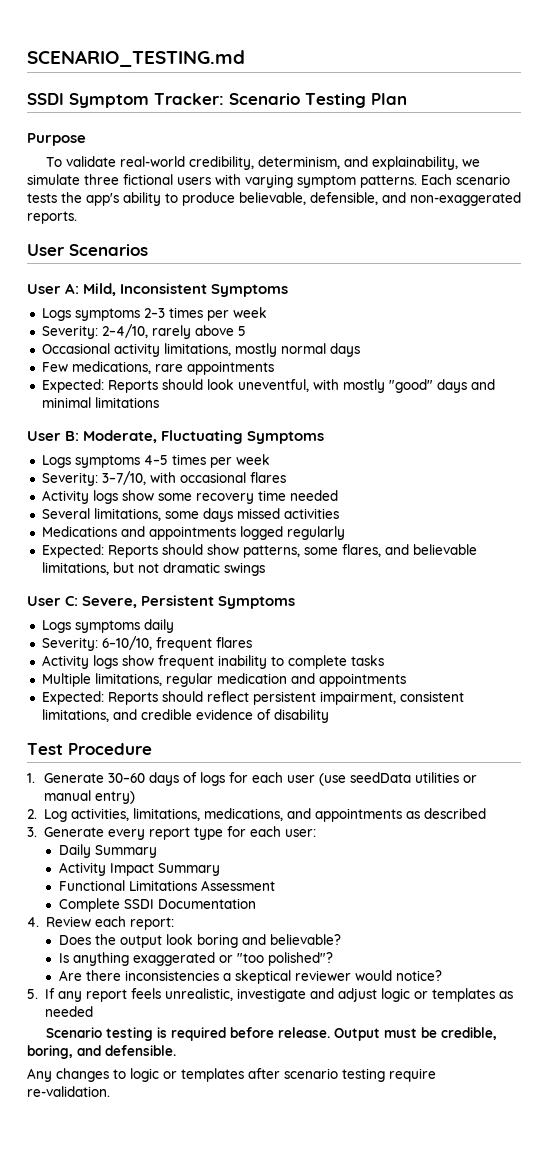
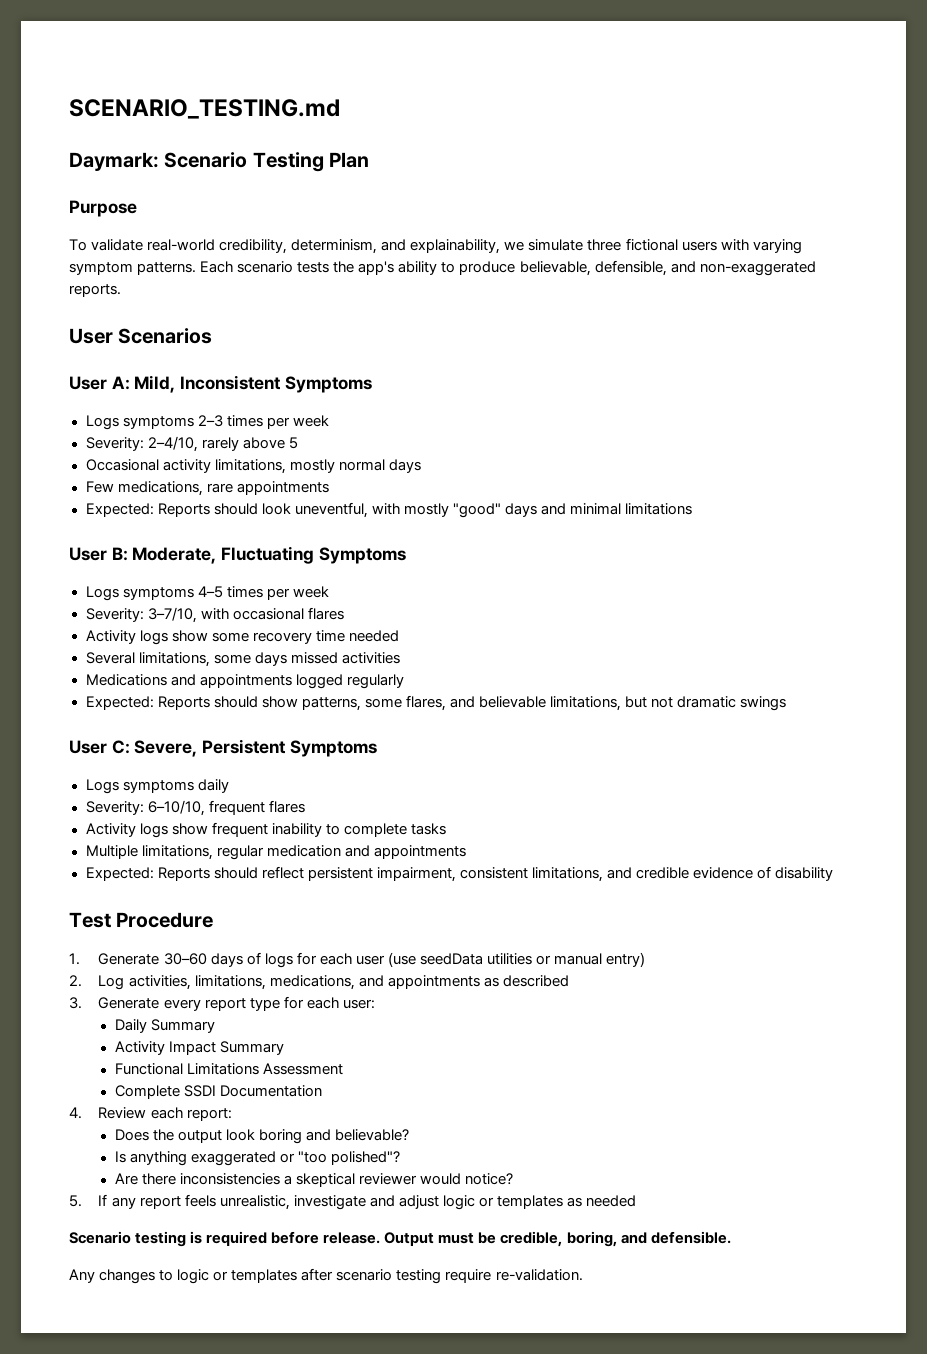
- SSDI Symptom Tracker: Scenario Testing Plan
+ Daymark: Scenario Testing Plan

